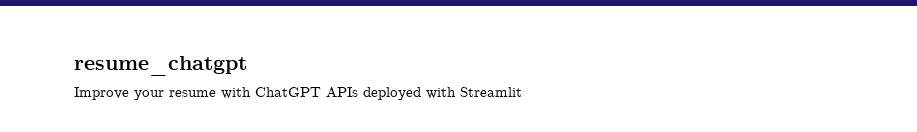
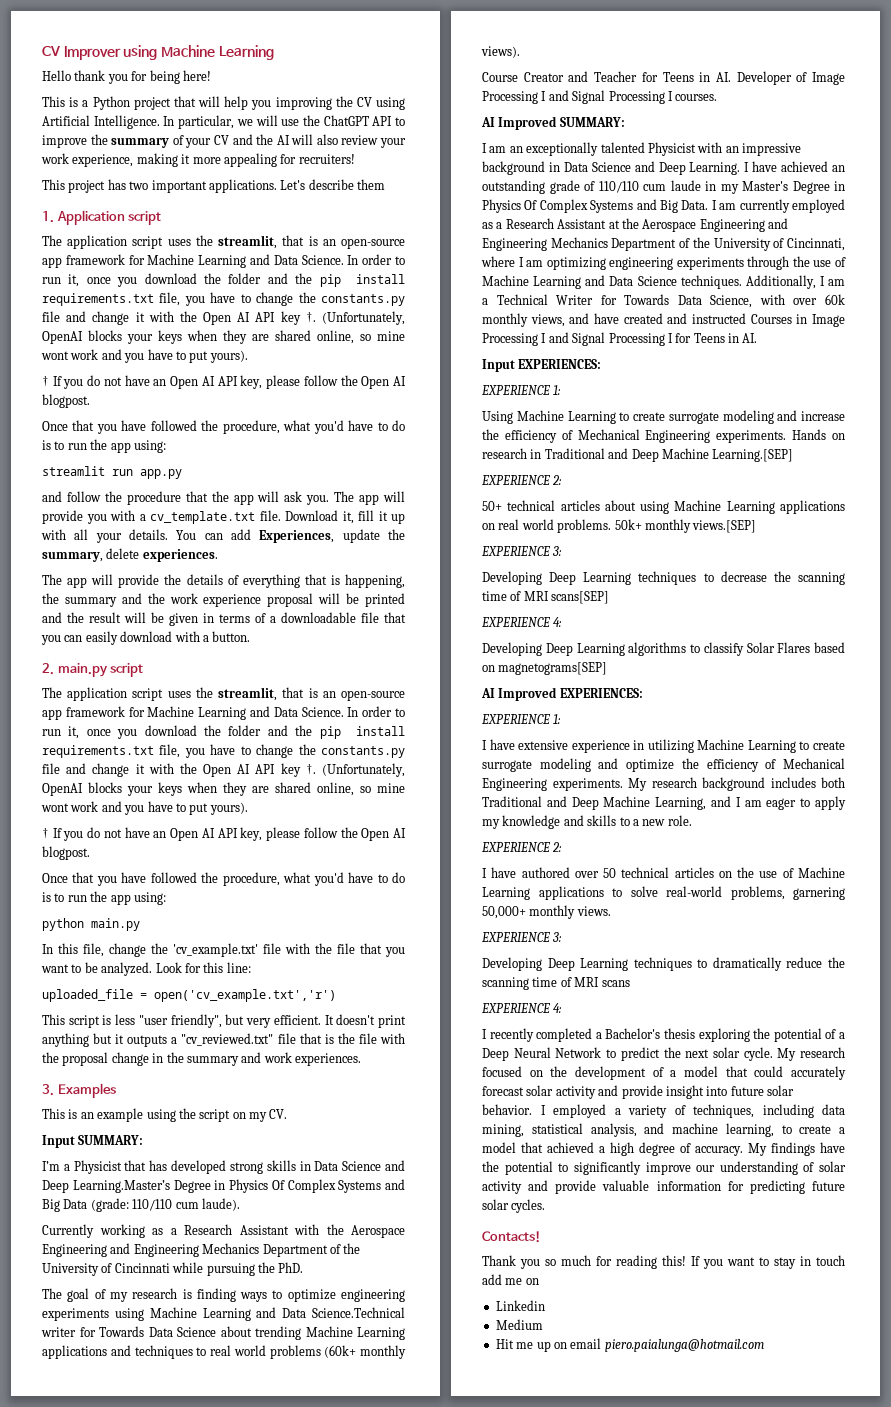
- resume_chatgpt
- Improve your resume with ChatGPT APIs deployed with Streamlit
+ CV Improver using Machine Learning
+ Hello thank you for being here!
+ This is a Python project that will help you improving the CV using Artificial Intelligence. In particular, we will use the ChatGPT API to improve the summary of your CV and the AI will also review your work experience, making it more appealing for recruiters!
+ This project has two important applications. Let's describe them
+ 1. Application script
+ The application script uses the streamlit, that is an open-source app framework for Machine Learning and Data Science. In order to run it, once you download the folder and the pip install requirements.txt file, you have to change the constants.py file and change it with the Open AI API key †. (Unfortunately, OpenAI blocks your keys when they are shared online, so mine wont work and you have to put yours).
+ † If you do not have an Open AI API key, please follow the Open AI blogpost.
+ Once that you have followed the procedure, what you'd have to do is to run the app using:
+ streamlit run app.py
+ and follow the procedure that the app will ask you. The app will provide you with a cv_template.txt file. Download it, fill it up with all your details. You can add Experiences, update the summary, delete experiences.
+ The app will provide the details of everything that is happening, the summary and the work experience proposal will be printed and the result will be given in terms of a downloadable file that you can easily download with a button.
+ 2. main.py script
+ The application script uses the streamlit, that is an open-source app framework for Machine Learning and Data Science. In order to run it, once you download the folder and the pip install requirements.txt file, you have to change the constants.py file and change it with the Open AI API key †. (Unfortunately, OpenAI blocks your keys when they are shared online, so mine wont work and you have to put yours).
+ † If you do not have an Open AI API key, please follow the Open AI blogpost.
+ Once that you have followed the procedure, what you'd have to do is to run the app using:
+ python main.py
+ In this file, change the 'cv_example.txt' file with the file that you want to be analyzed. Look for this line:
+ uploaded_file = open('cv_example.txt','r')
+ This script is less "user friendly", but very efficient. It doesn't print anything but it outputs a "cv_reviewed.txt" file that is the file with the proposal change in the summary and work experiences.
+ 3. Examples
+ This is an example using the script on my CV.
+ Input SUMMARY:
+ I’m a Physicist that has developed strong skills in Data Science and Deep Learning.Master’s Degree in Physics Of Complex Systems and Big Data (grade: 110/110 cum laude).
+ Currently working as a Research Assistant with the Aerospace Engineering and Engineering Mechanics Department of the University of Cincinnati while pursuing the PhD.
+ The goal of my research is finding ways to optimize engineering experiments using Machine Learning and Data Science.Technical writer for Towards Data Science about trending Machine Learning applications and techniques to real world problems (60k+ monthly views).
+ Course Creator and Teacher for Teens in AI. Developer of Image Processing I and Signal Processing I courses.
+ AI Improved SUMMARY:
+ I am an exceptionally talented Physicist with an impressive background in Data Science and Deep Learning. I have achieved an outstanding grade of 110/110 cum laude in my Master's Degree in Physics Of Complex Systems and Big Data. I am currently employed as a Research Assistant at the Aerospace Engineering and Engineering Mechanics Department of the University of Cincinnati, where I am optimizing engineering experiments through the use of Machine Learning and Data Science techniques. Additionally, I am a Technical Writer for Towards Data Science, with over 60k monthly views, and have created and instructed Courses in Image Processing I and Signal Processing I for Teens in AI.
+ Input EXPERIENCES:
+ EXPERIENCE 1:
+ Using Machine Learning to create surrogate modeling and increase the efficiency of Mechanical Engineering experiments. Hands on research in Traditional and Deep Machine Learning.[SEP]
+ EXPERIENCE 2:
+ 50+ technical articles about using Machine Learning applications on real world problems. 50k+ monthly views.[SEP]
+ EXPERIENCE 3:
+ Developing Deep Learning techniques to decrease the scanning time of MRI scans[SEP]
+ EXPERIENCE 4:
+ Developing Deep Learning algorithms to classify Solar Flares based on magnetograms[SEP]
+ AI Improved EXPERIENCES:
+ EXPERIENCE 1:
+ I have extensive experience in utilizing Machine Learning to create surrogate modeling and optimize the efficiency of Mechanical Engineering experiments. My research background includes both Traditional and Deep Machine Learning, and I am eager to apply my knowledge and skills to a new role.
+ EXPERIENCE 2:
+ I have authored over 50 technical articles on the use of Machine Learning applications to solve real-world problems, garnering 50,000+ monthly views.
+ EXPERIENCE 3:
+ Developing Deep Learning techniques to dramatically reduce the scanning time of MRI scans
+ EXPERIENCE 4:
+ I recently completed a Bachelor's thesis exploring the potential of a Deep Neural Network to predict the next solar cycle. My research focused on the development of a model that could accurately forecast solar activity and provide insight into future solar behavior. I employed a variety of techniques, including data mining, statistical analysis, and machine learning, to create a model that achieved a high degree of accuracy. My findings have the potential to significantly improve our understanding of solar activity and provide valuable information for predicting future solar cycles.
+ Contacts!
+ Thank you so much for reading this! If you want to stay in touch add me on
+ Linkedin
+ Medium
+ Hit me up on email piero.paialunga@hotmail.com

